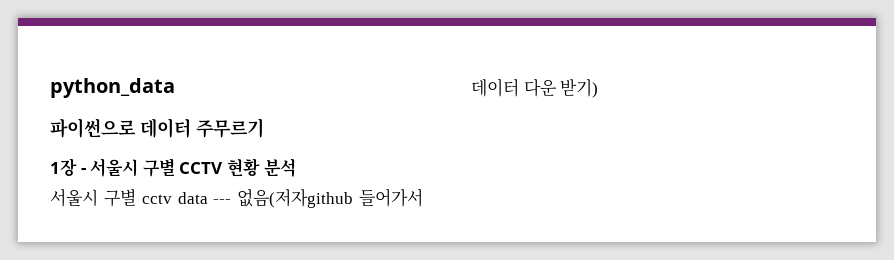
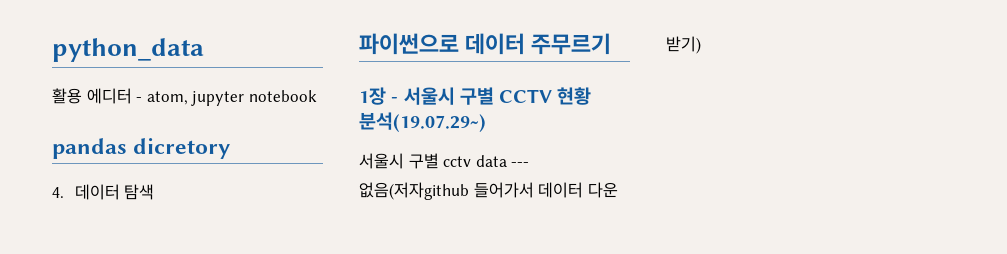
+ 활용 에디터 - atom, jupyter notebook
+ pandas dicretory
+ 4. 데이터 탐색
- 1장 - 서울시 구별 CCTV 현황 분석
+ 1장 - 서울시 구별 CCTV 현황 분석(19.07.29~)

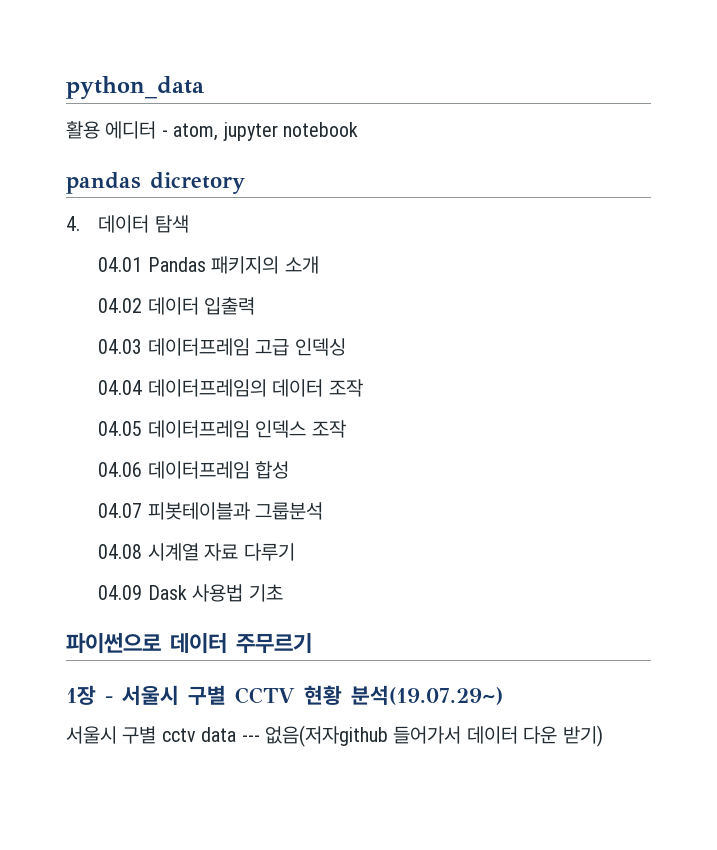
+ 04.01 Pandas 패키지의 소개
+ 04.02 데이터 입출력
+ 04.03 데이터프레임 고급 인덱싱
+ 04.04 데이터프레임의 데이터 조작
+ 04.05 데이터프레임 인덱스 조작
+ 04.06 데이터프레임 합성
+ 04.07 피봇테이블과 그룹분석
+ 04.08 시계열 자료 다루기
+ 04.09 Dask 사용법 기초

